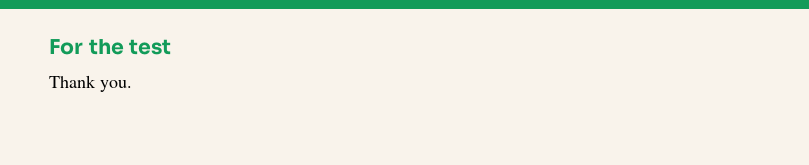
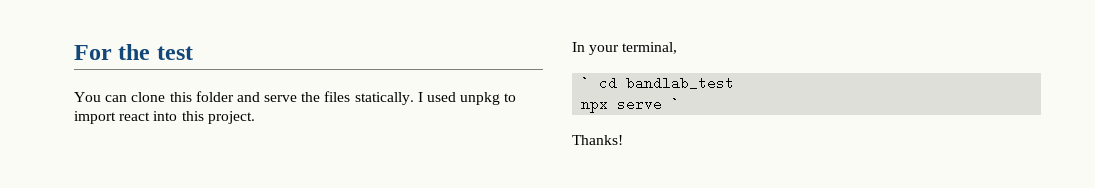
- Thank you.
+ You can clone this folder and serve the files statically. I used unpkg to import react into this project.
+ In your terminal,
+ ` cd bandlab_test
+ npx serve `
+ Thanks!

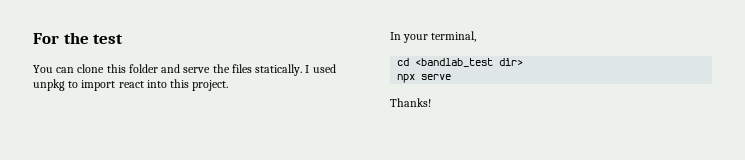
- ` cd bandlab_test
+ cd <bandlab_test dir>
- npx serve `
+ npx serve

